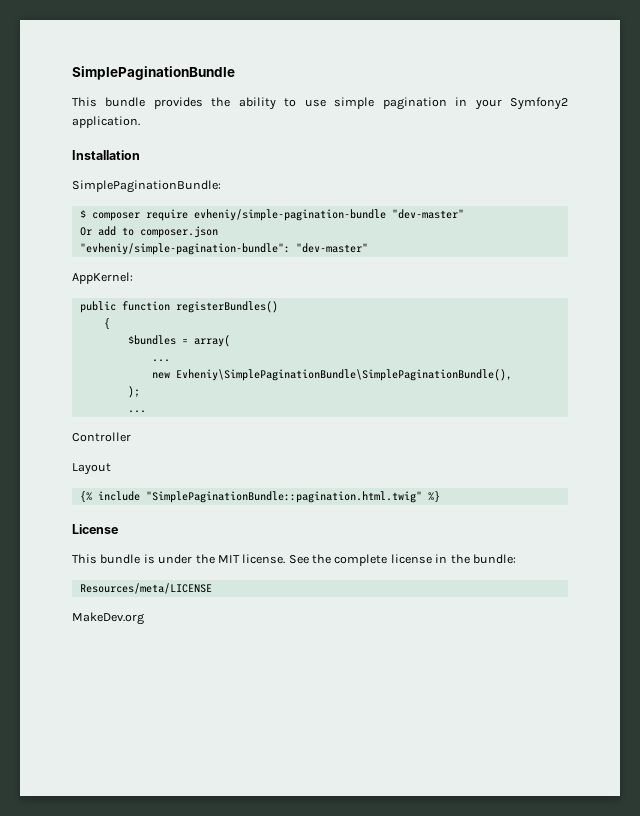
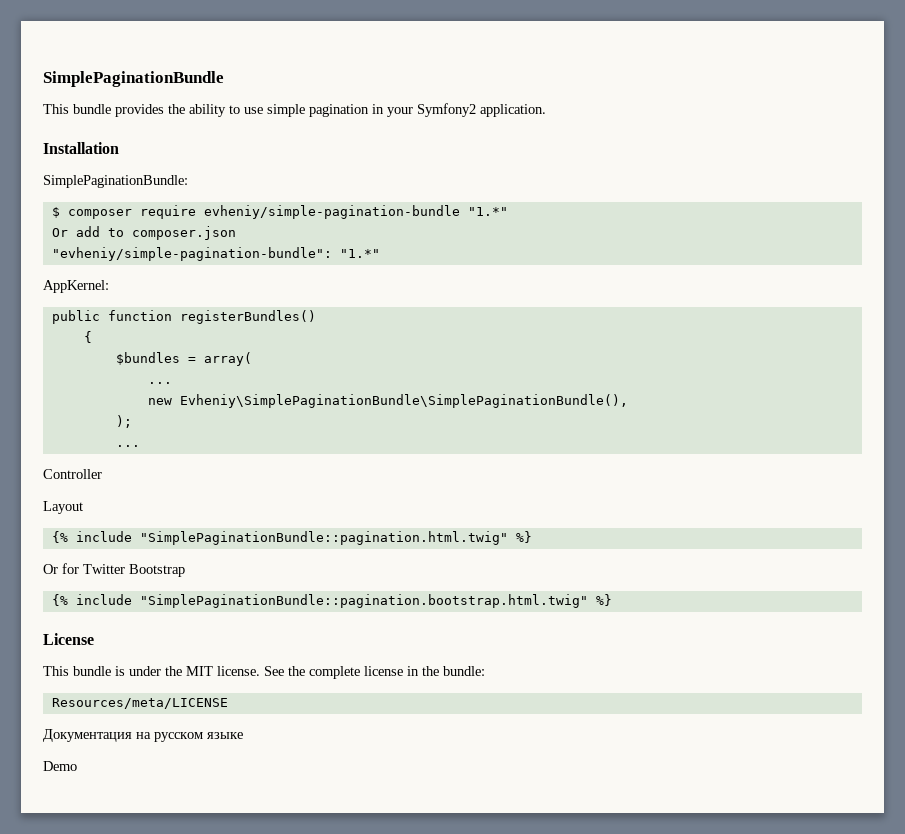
- $ composer require evheniy/simple-pagination-bundle "dev-master"
+ $ composer require evheniy/simple-pagination-bundle "1.*"
- "evheniy/simple-pagination-bundle": "dev-master"
+ "evheniy/simple-pagination-bundle": "1.*"
+ Or for Twitter Bootstrap
+ {% include "SimplePaginationBundle::pagination.bootstrap.html.twig" %}
- MakeDev.org
+ Документация на русском языке
+ Demo

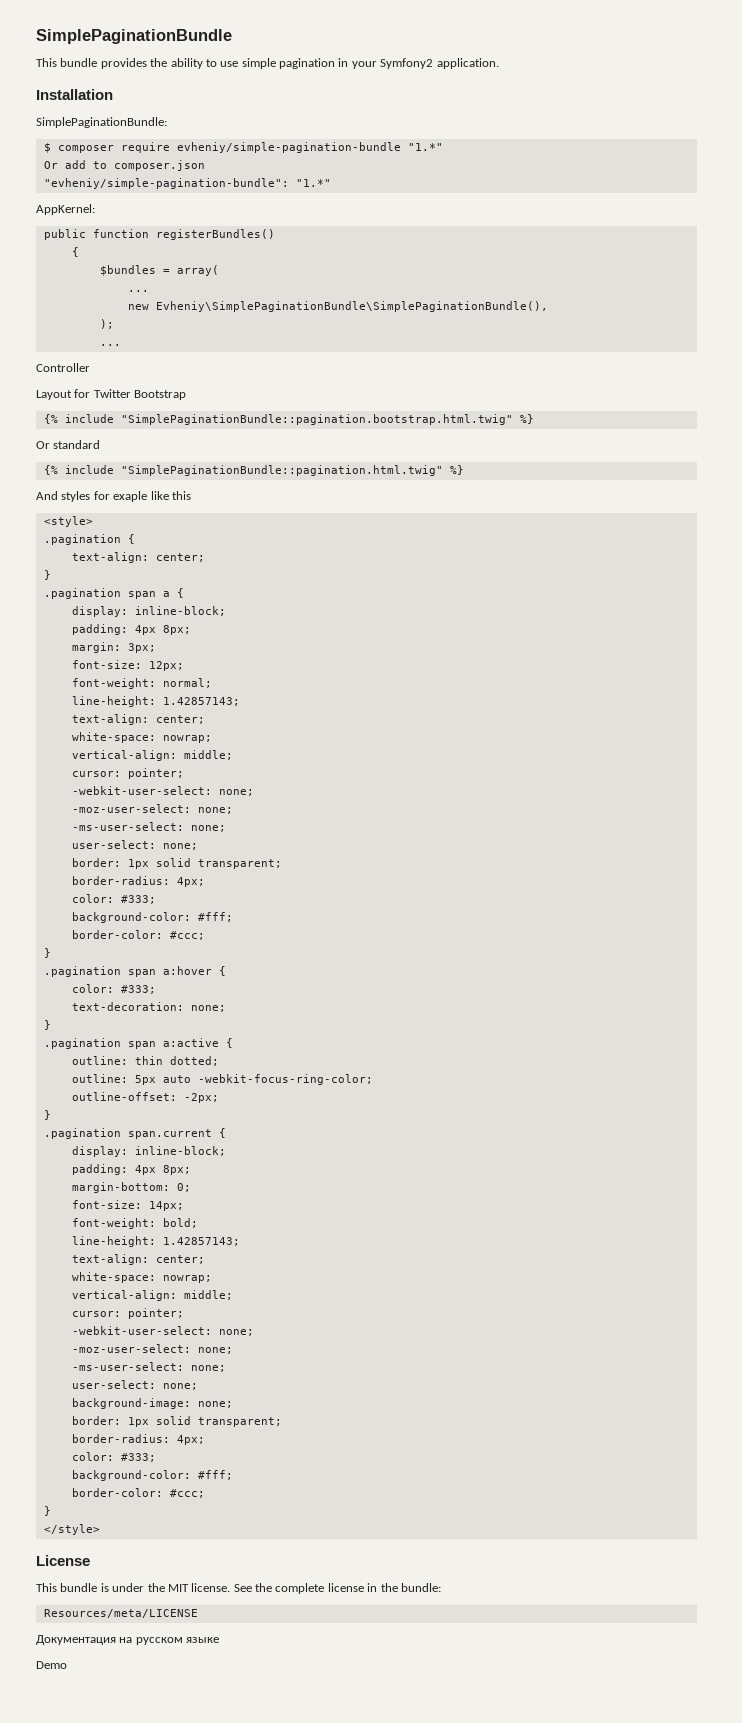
- Layout
- {% include "SimplePaginationBundle::pagination.html.twig" %}
- Or for Twitter Bootstrap
+ Layout for Twitter Bootstrap
+ Or standard
+ {% include "SimplePaginationBundle::pagination.html.twig" %}
+ And styles for exaple like this
+ <style>
+ .pagination {
+ text-align: center;
+ }
+ .pagination span a {
+ display: inline-block;
+ padding: 4px 8px;
+ margin: 3px;
+ font-size: 12px;
+ font-weight: normal;
+ line-height: 1.42857143;
+ text-align: center;
+ white-space: nowrap;
+ vertical-align: middle;
+ cursor: pointer;
+ -webkit-user-select: none;
+ -moz-user-select: none;
+ -ms-user-select: none;
+ user-select: none;
+ border: 1px solid transparent;
+ border-radius: 4px;
+ color: #333;
+ background-color: #fff;
+ border-color: #ccc;
+ }
+ .pagination span a:hover {
+ color: #333;
+ text-decoration: none;
+ }
+ .pagination span a:active {
+ outline: thin dotted;
+ outline: 5px auto -webkit-focus-ring-color;
+ outline-offset: -2px;
+ }
+ .pagination span.current {
+ display: inline-block;
+ padding: 4px 8px;
+ margin-bottom: 0;
+ font-size: 14px;
+ font-weight: bold;
+ line-height: 1.42857143;
+ text-align: center;
+ white-space: nowrap;
+ vertical-align: middle;
+ cursor: pointer;
+ -webkit-user-select: none;
+ -moz-user-select: none;
+ -ms-user-select: none;
+ user-select: none;
+ background-image: none;
+ border: 1px solid transparent;
+ border-radius: 4px;
+ color: #333;
+ background-color: #fff;
+ border-color: #ccc;
+ }
+ </style>

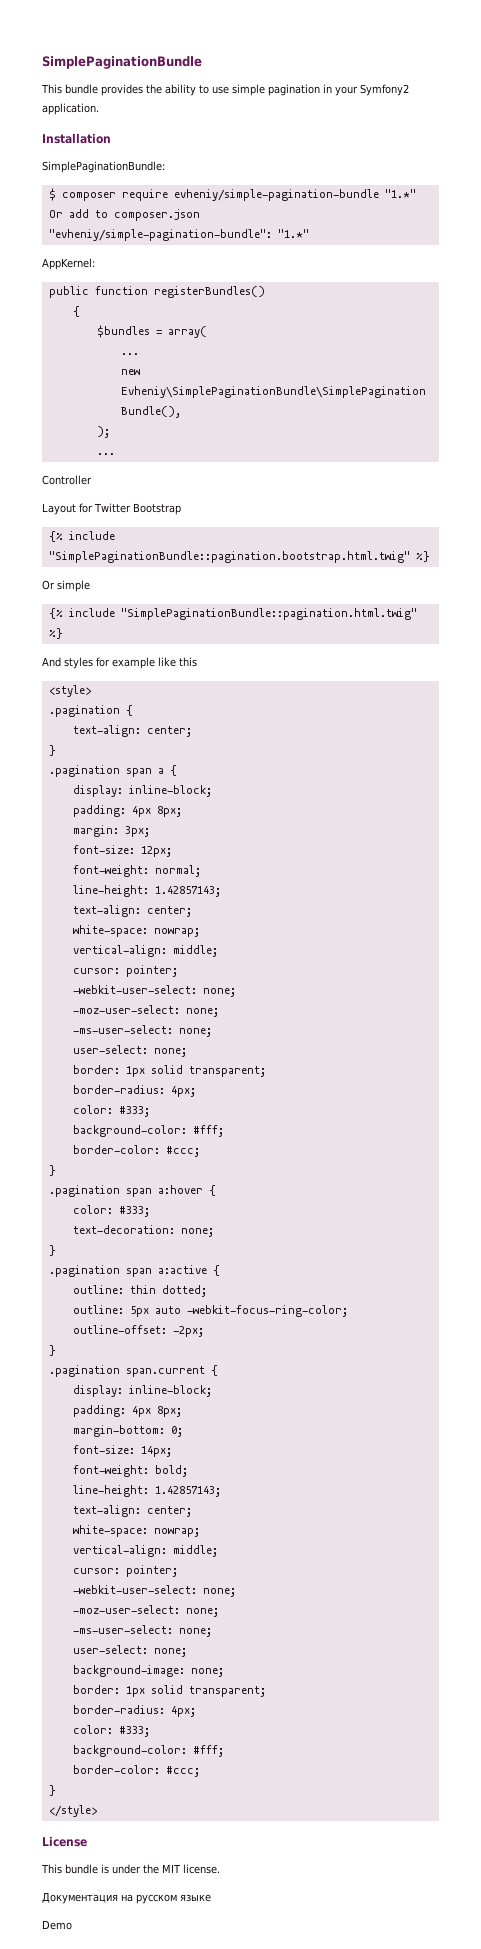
- Or standard
+ Or simple
- And styles for exaple like this
+ And styles for example like this
- See the complete license in the bundle:
- Resources/meta/LICENSE

